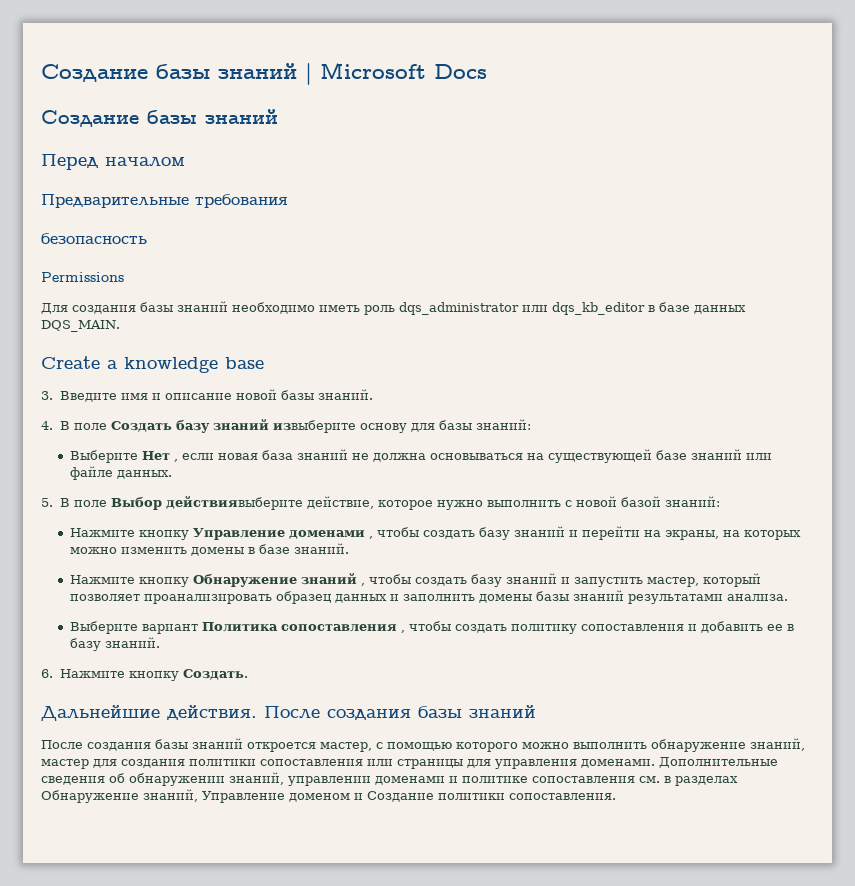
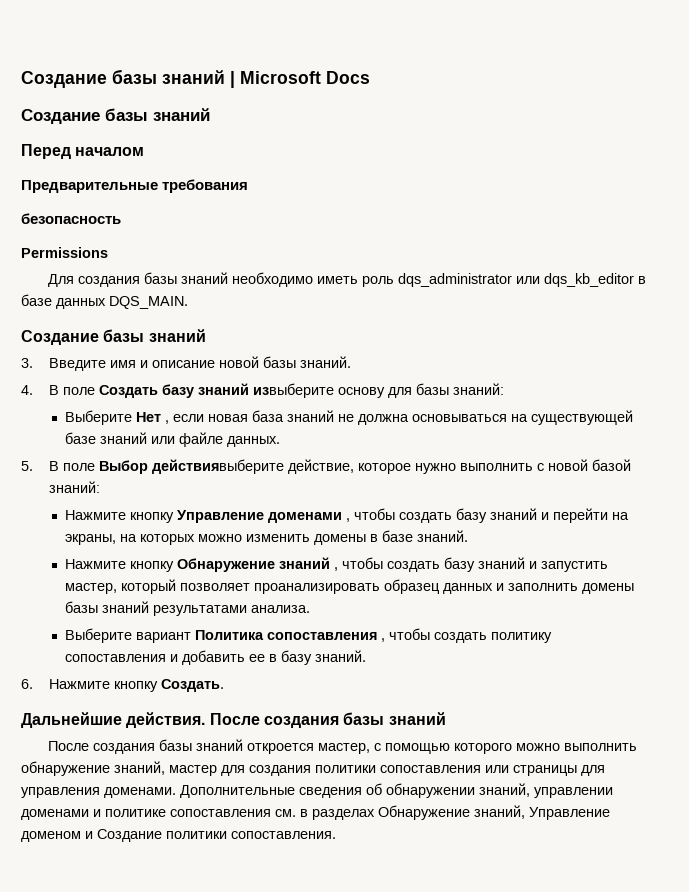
  Для создания базы знаний необходимо иметь роль dqs_administrator или dqs_kb_editor в базе данных DQS_MAIN.
- Create a knowledge base
+ Создание базы знаний

